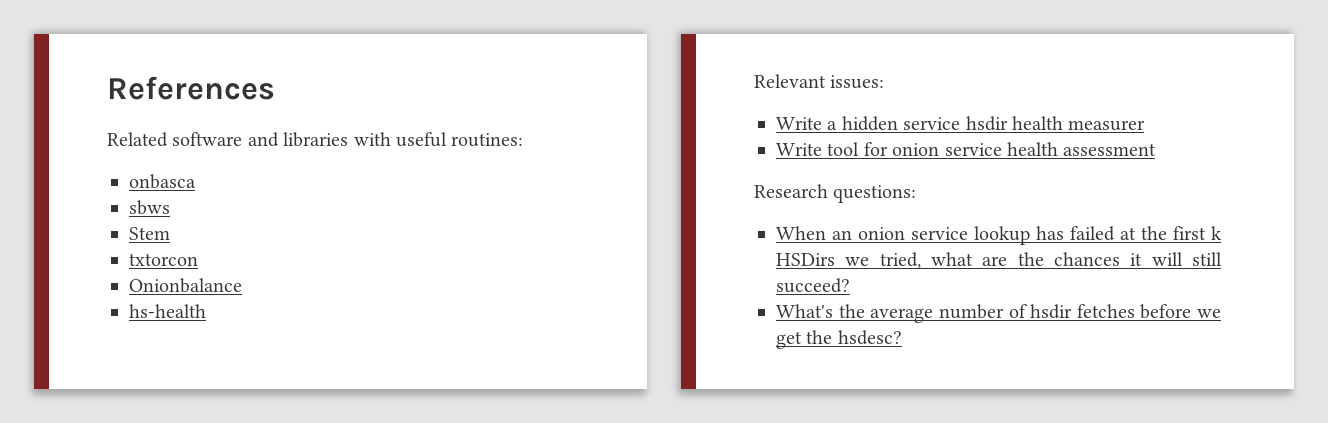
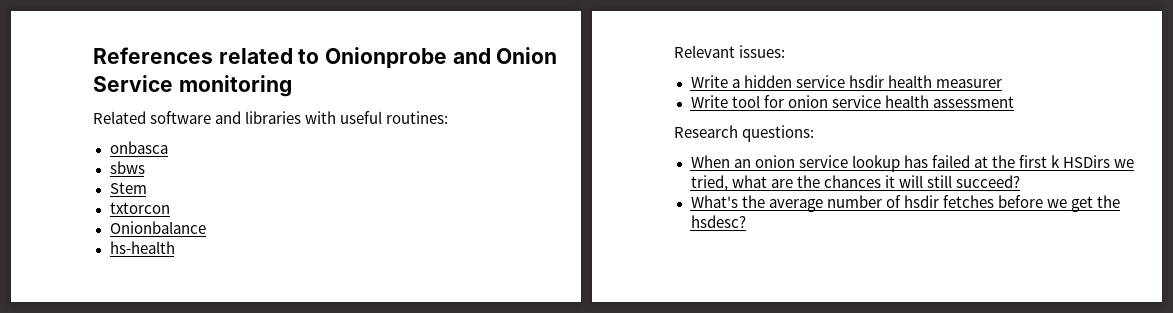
- References
+ References related to Onionprobe and Onion Service monitoring

